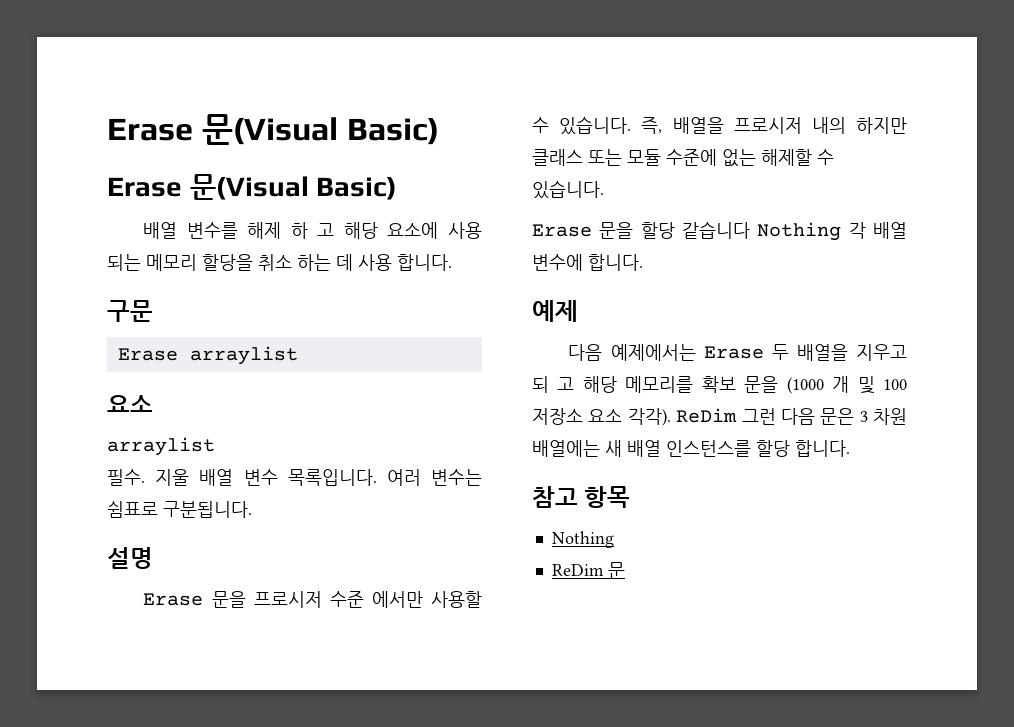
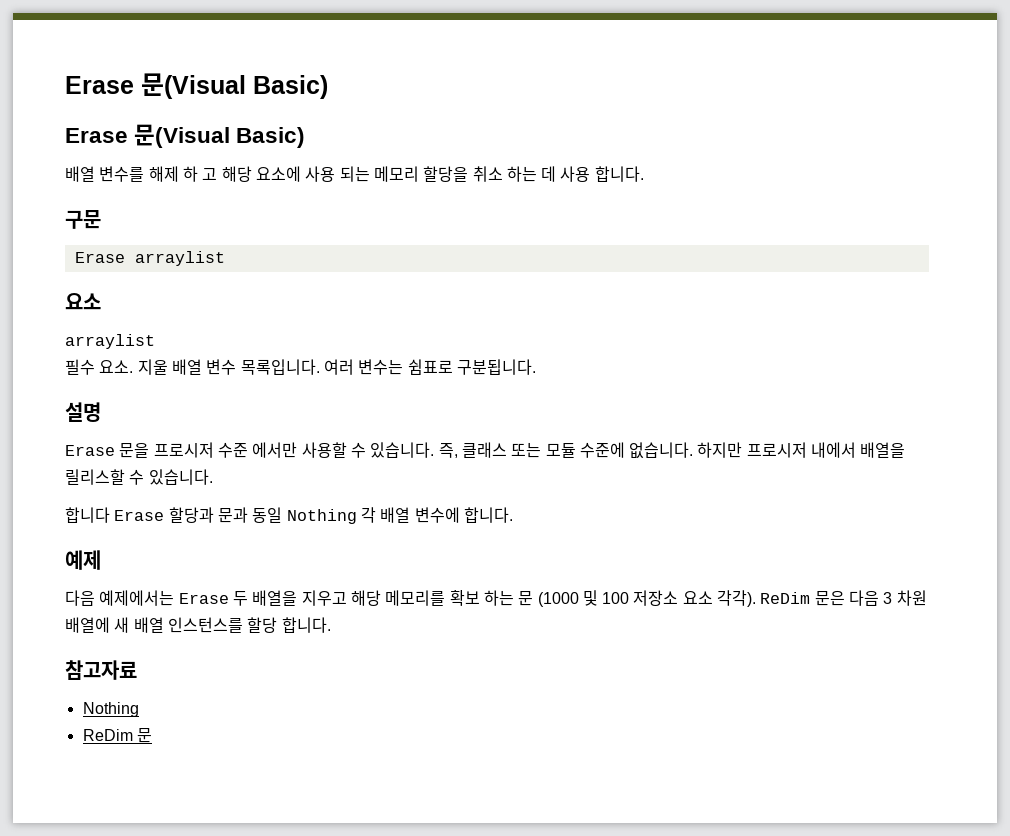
- 필수.
+ 필수 요소.
- 즉, 배열을 프로시저 내의 하지만 클래스 또는 모듈 수준에 없는 해제할 수 있습니다.
- Erase 문을 할당 같습니다 Nothing 각 배열 변수에 합니다.
+ 즉, 클래스 또는 모듈 수준에 없습니다. 하지만 프로시저 내에서 배열을 릴리스할 수 있습니다.
+ 합니다 Erase 할당과 문과 동일 Nothing 각 배열 변수에 합니다.
- 다음 예제에서는 Erase 두 배열을 지우고 되 고 해당 메모리를 확보 문을 (1000 개 및 100 저장소 요소 각각).
+ 다음 예제에서는 Erase 두 배열을 지우고 해당 메모리를 확보 하는 문 (1000 및 100 저장소 요소 각각).
- ReDim 그런 다음 문은 3 차원 배열에는 새 배열 인스턴스를 할당 합니다.
+ ReDim 문은 다음 3 차원 배열에 새 배열 인스턴스를 할당 합니다.
- 참고 항목
+ 참고자료

